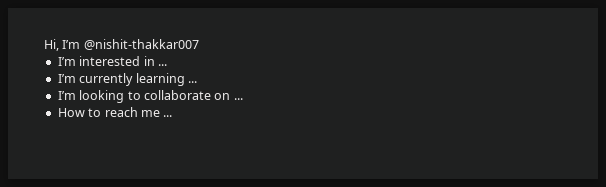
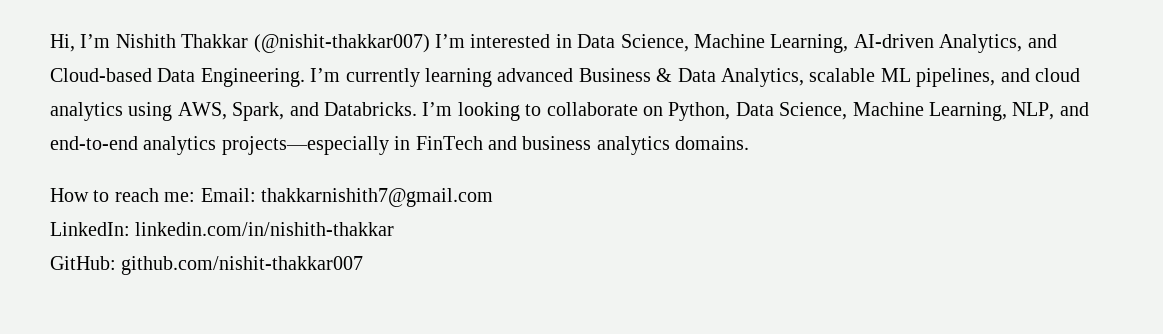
- Hi, I’m @nishit-thakkar007
- I’m interested in ...
- I’m currently learning ...
- I’m looking to collaborate on ...
- How to reach me ...
+ Hi, I’m Nishith Thakkar (@nishit-thakkar007) I’m interested in Data Science, Machine Learning, AI-driven Analytics, and Cloud-based Data Engineering. I’m currently learning advanced Business & Data Analytics, scalable ML pipelines, and cloud analytics using AWS, Spark, and Databricks. I’m looking to collaborate on Python, Data Science, Machine Learning, NLP, and end-to-end analytics projects—especially in FinTech and business analytics domains.
+ How to reach me: Email: thakkarnishith7@gmail.com
+ LinkedIn: linkedin.com/in/nishith-thakkar
+ GitHub: github.com/nishit-thakkar007

